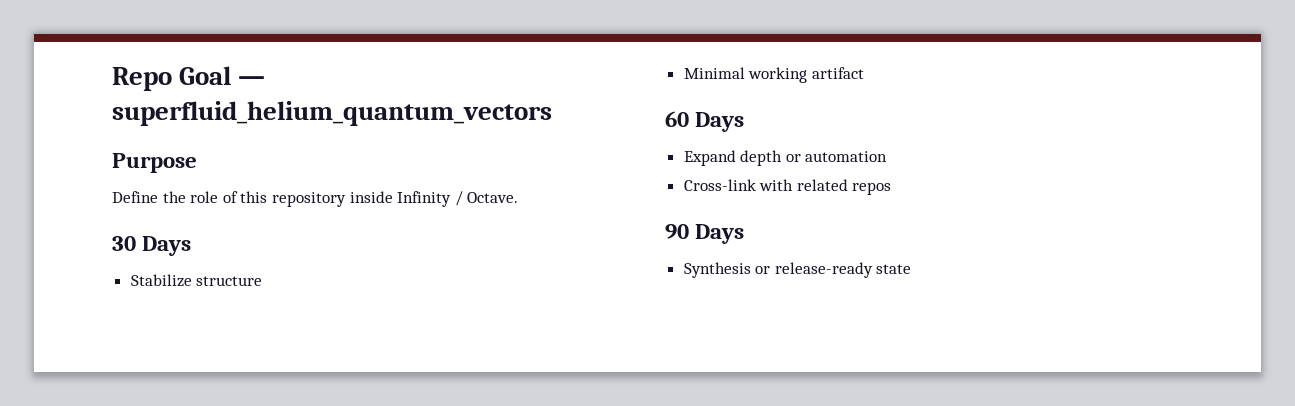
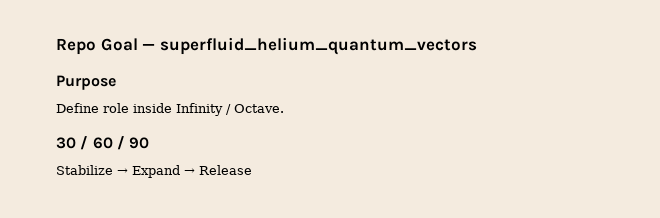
- Define the role of this repository inside Infinity / Octave.
+ Define role inside Infinity / Octave.
- 30 Days
- Stabilize structure
- Minimal working artifact
- 60 Days
- Expand depth or automation
- Cross-link with related repos
- 90 Days
- Synthesis or release-ready state
+ 30 / 60 / 90
+ Stabilize → Expand → Release

